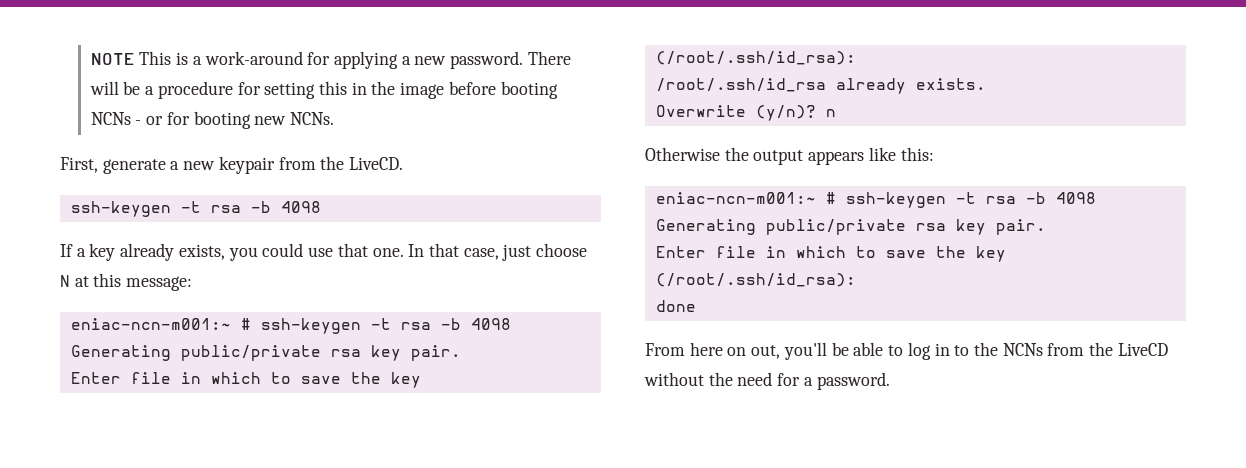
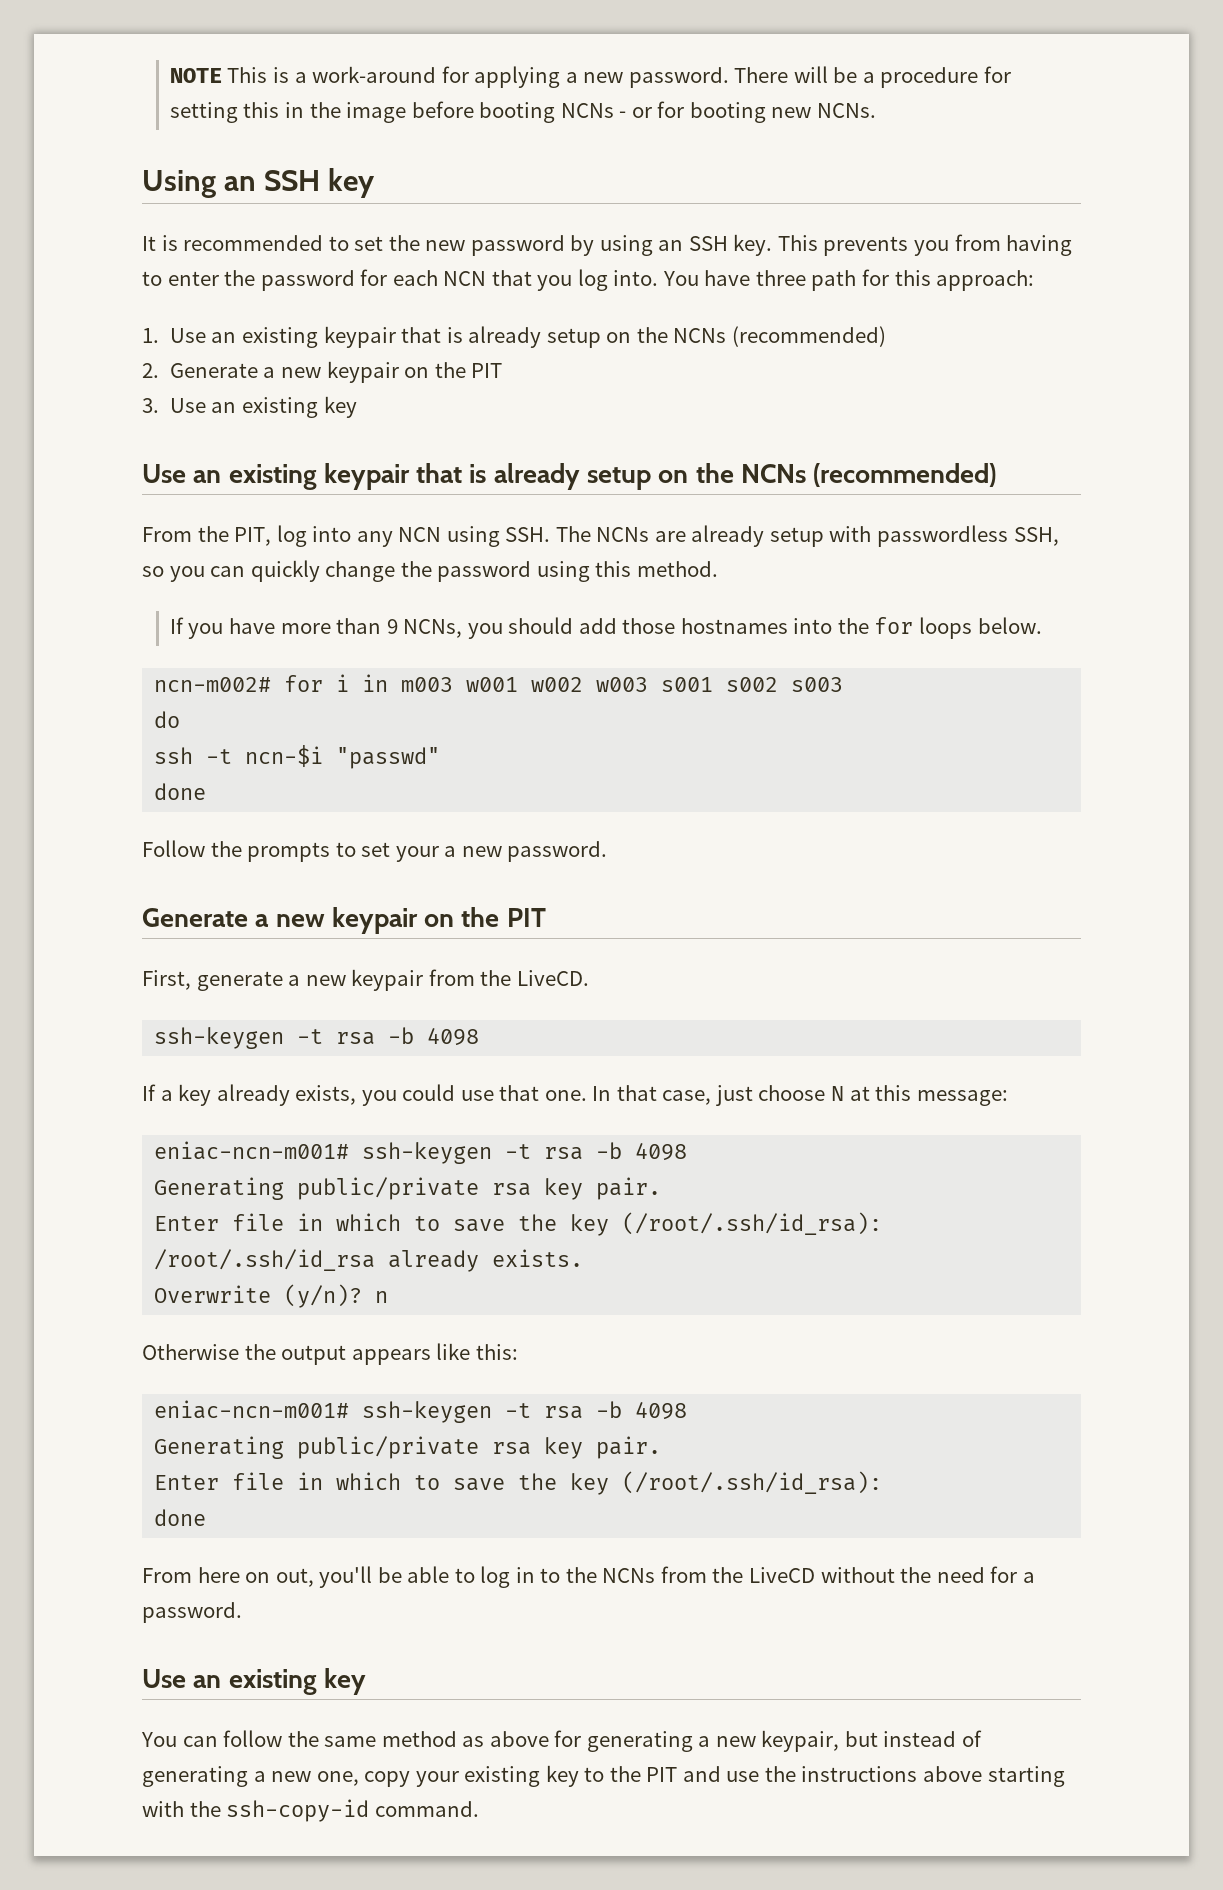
+ Using an SSH key
+ It is recommended to set the new password by using an SSH key. This prevents you from having to enter the password for each NCN that you log into. You have three path for this approach:
+ 1. Use an existing keypair that is already setup on the NCNs (recommended)
+ 2. Generate a new keypair on the PIT
+ 3. Use an existing key
+ Use an existing keypair that is already setup on the NCNs (recommended)
+ From the PIT, log into any NCN using SSH. The NCNs are already setup with passwordless SSH, so you can quickly change the password using this method.
+ If you have more than 9 NCNs, you should add those hostnames into the for loops below.
+ ncn-m002# for i in m003 w001 w002 w003 s001 s002 s003
+ do
+ ssh -t ncn-$i "passwd"
+ done
+ Follow the prompts to set your a new password.
+ Generate a new keypair on the PIT
  In that case, just choose N at this message:
- eniac-ncn-m001:~ # ssh-keygen -t rsa -b 4098
+ eniac-ncn-m001# ssh-keygen -t rsa -b 4098
  Otherwise the output appears like this:
- eniac-ncn-m001:~ # ssh-keygen -t rsa -b 4098
+ eniac-ncn-m001# ssh-keygen -t rsa -b 4098
  From here on out, you'll be able to log in to the NCNs from the LiveCD without the need for a password.
+ Use an existing key
+ You can follow the same method as above for generating a new keypair, but instead of generating a new one, copy your existing key to the PIT and use the instructions above starting with the ssh-copy-id command.

